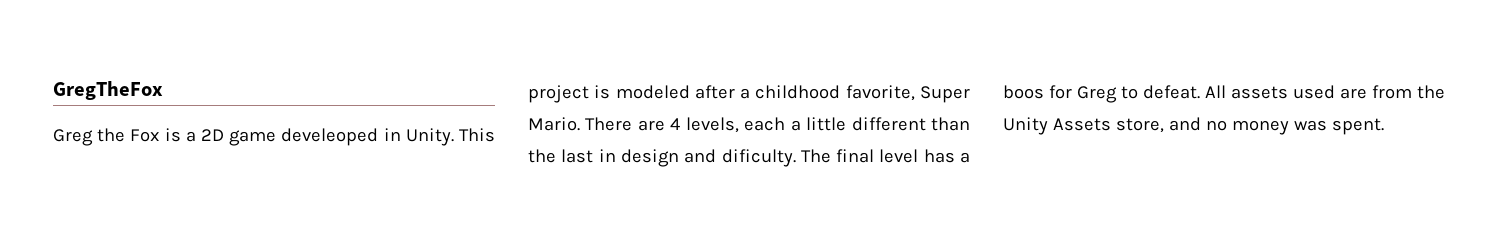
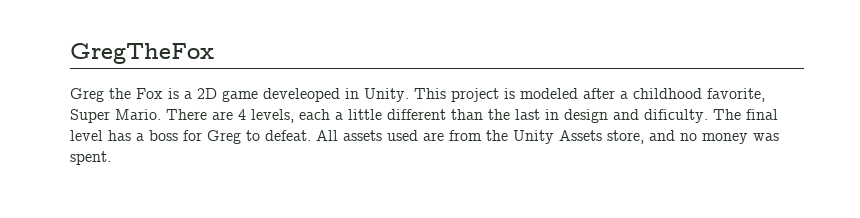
- The final level has a boos for Greg to defeat.
+ The final level has a boss for Greg to defeat.

